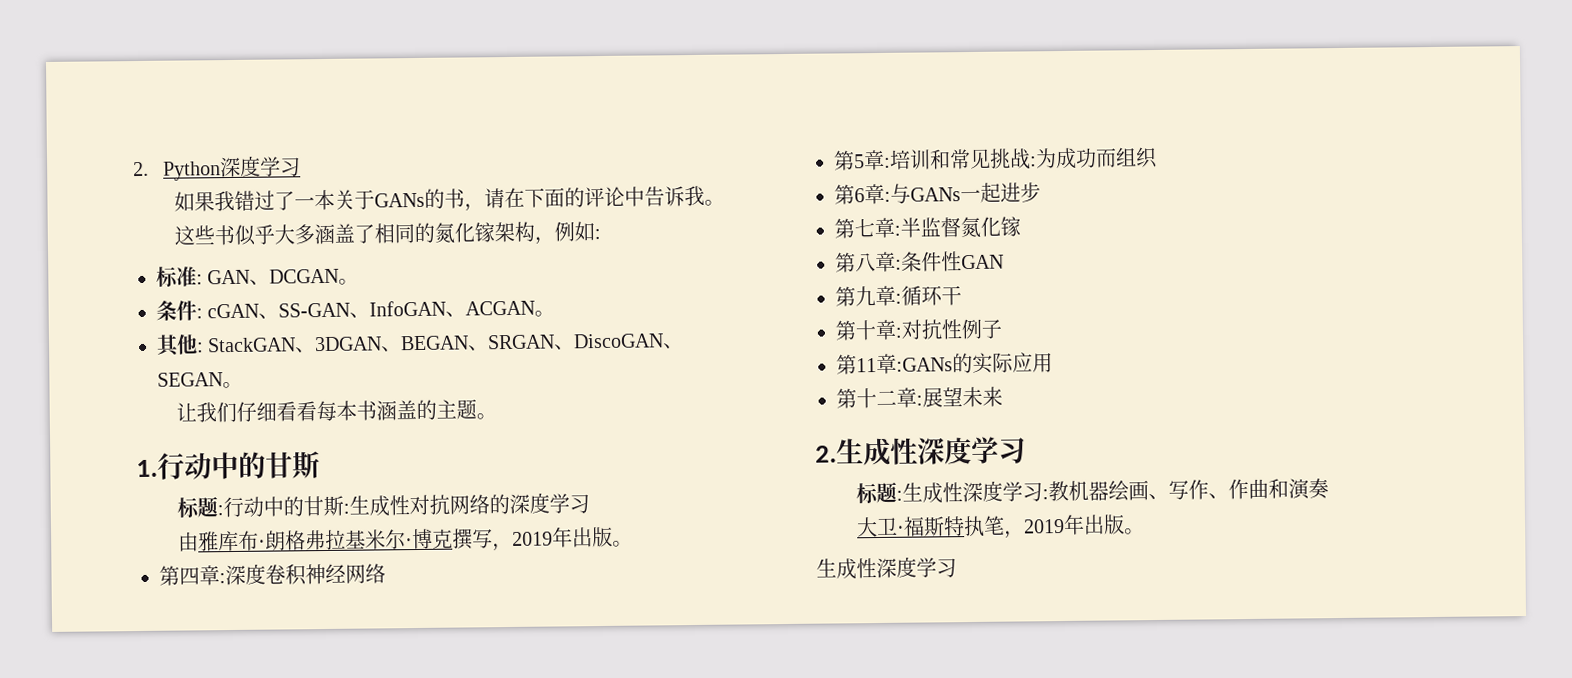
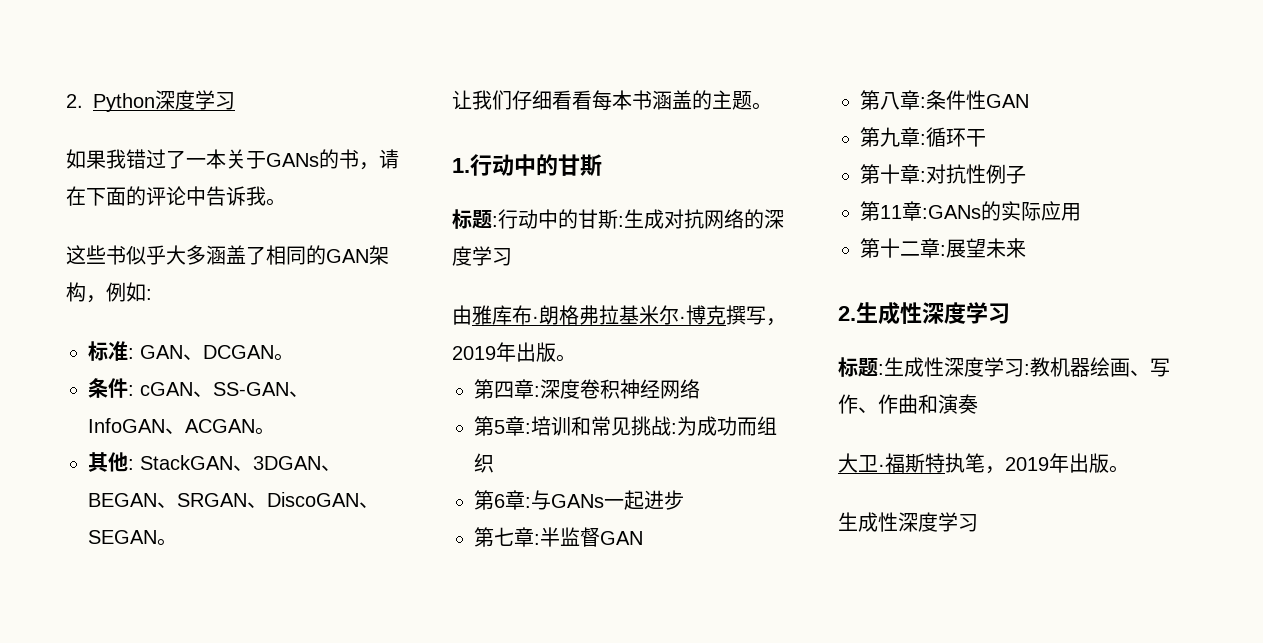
- 这些书似乎大多涵盖了相同的氮化镓架构，例如:
+ 这些书似乎大多涵盖了相同的GAN架构，例如:
- 标题:行动中的甘斯:生成性对抗网络的深度学习
+ 标题:行动中的甘斯:生成对抗网络的深度学习
- 第七章:半监督氮化镓
+ 第七章:半监督GAN

